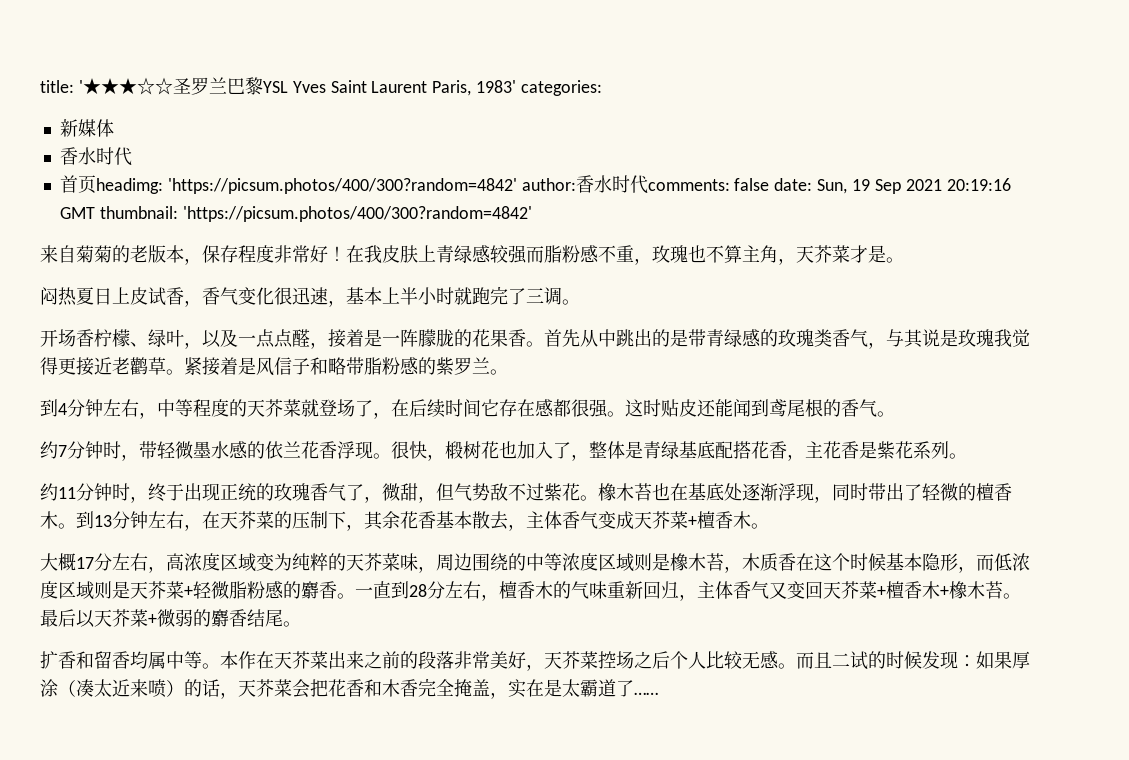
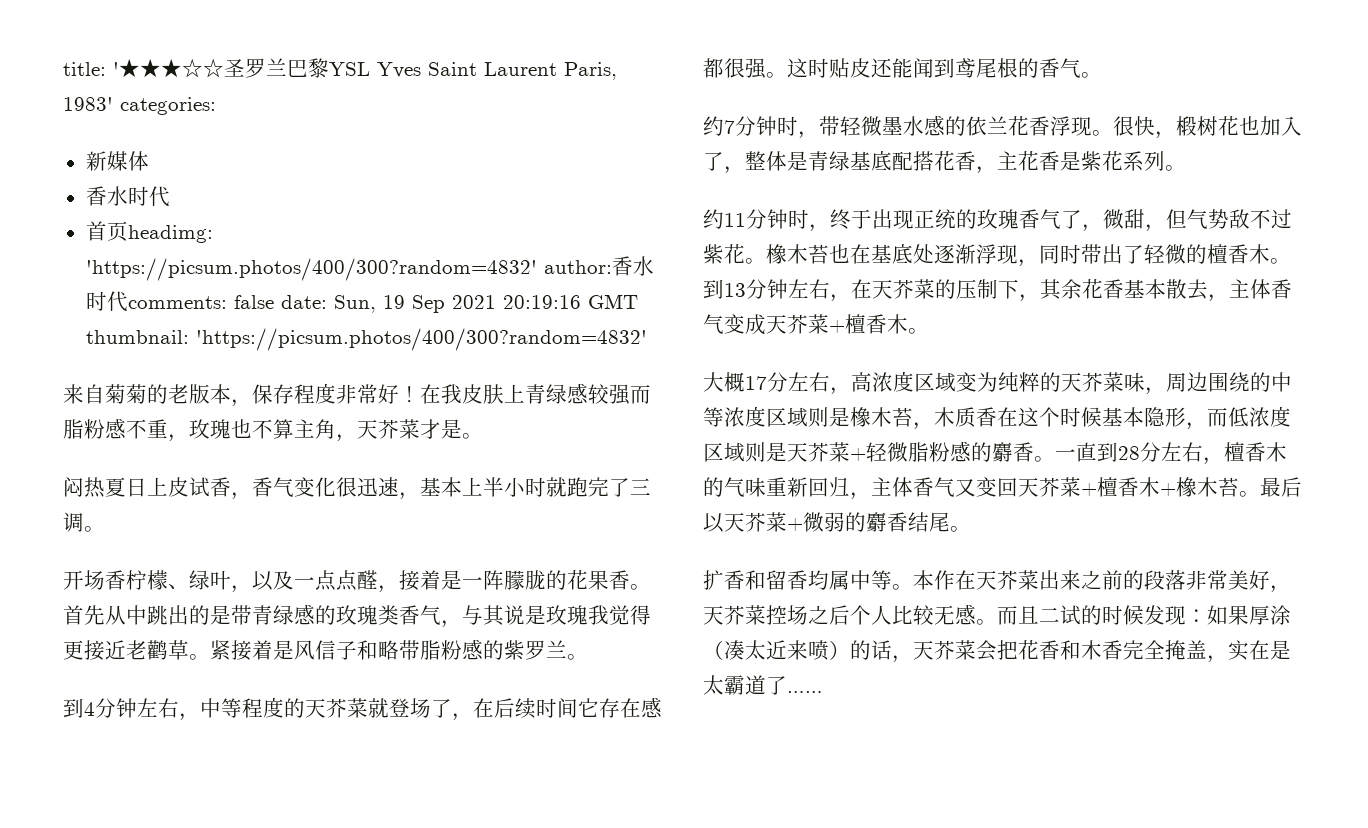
- 首页headimg: 'https://picsum.photos/400/300?random=4842' author:香水时代comments: false date: Sun, 19 Sep 2021 20:19:16 GMT thumbnail: 'https://picsum.photos/400/300?random=4842'
+ 首页headimg: 'https://picsum.photos/400/300?random=4832' author:香水时代comments: false date: Sun, 19 Sep 2021 20:19:16 GMT thumbnail: 'https://picsum.photos/400/300?random=4832'

